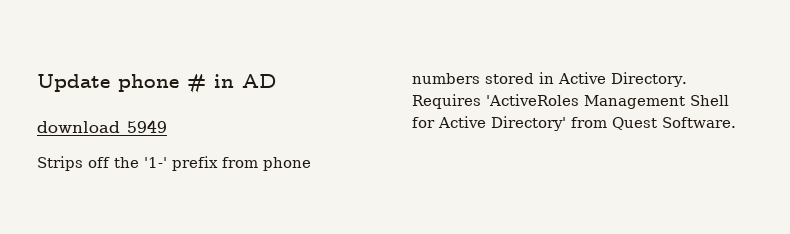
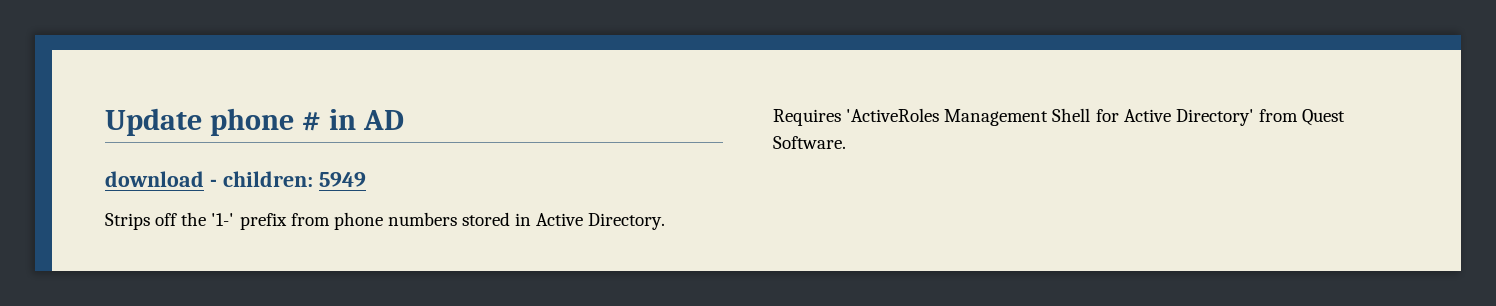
- download 5949
+ download - children: 5949

